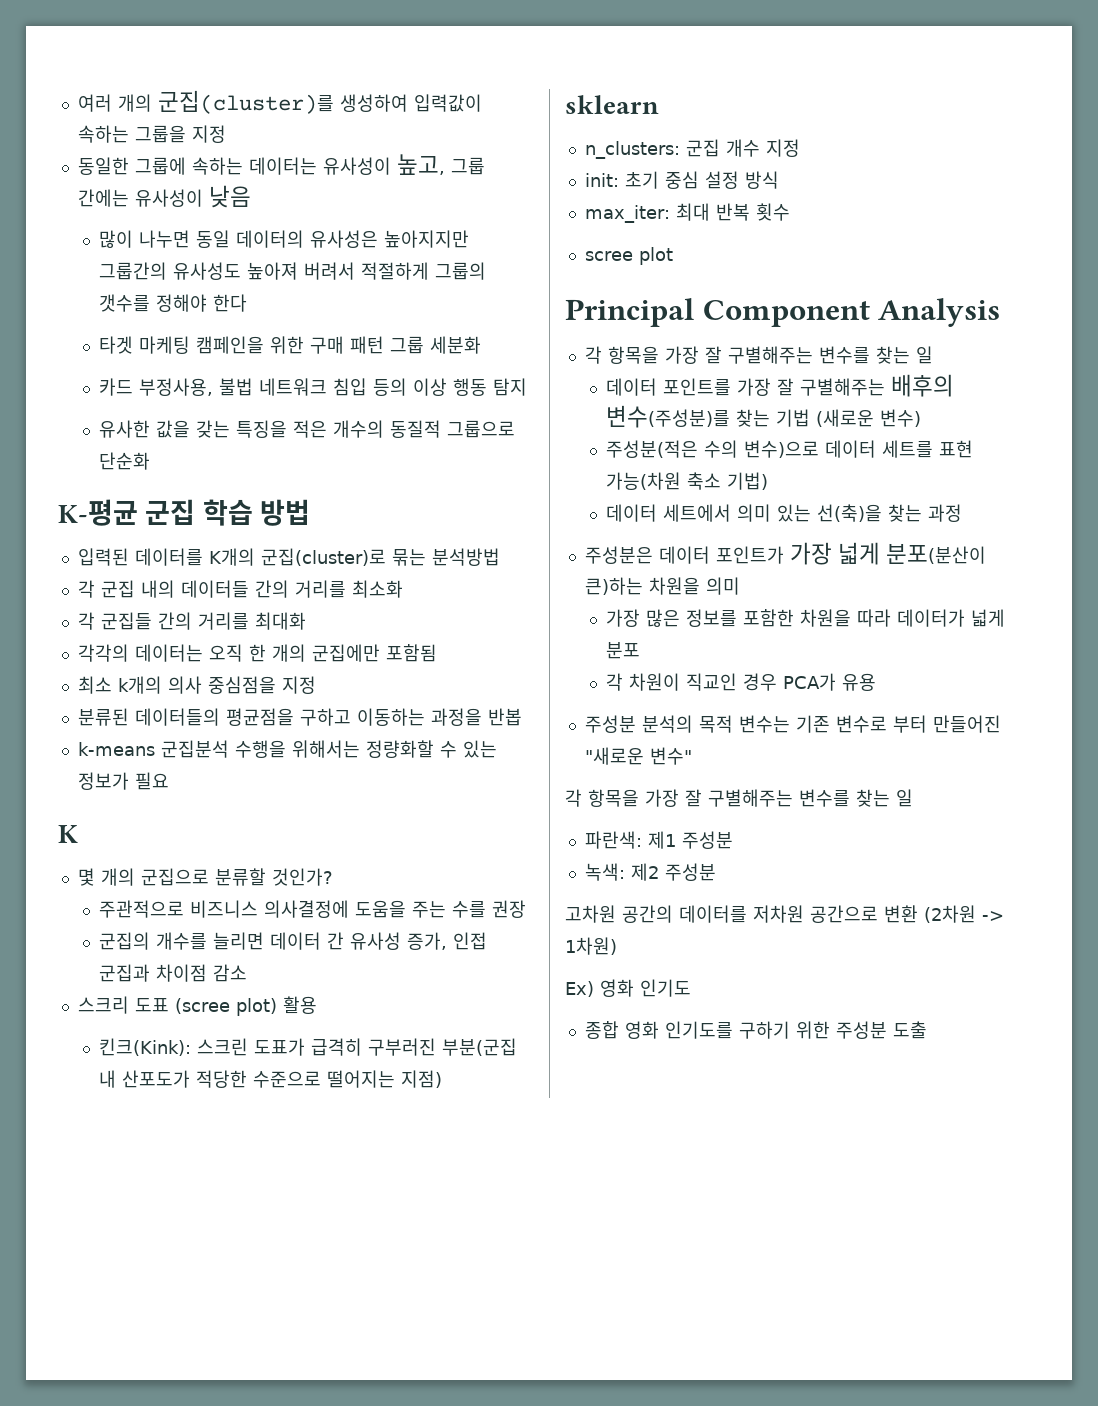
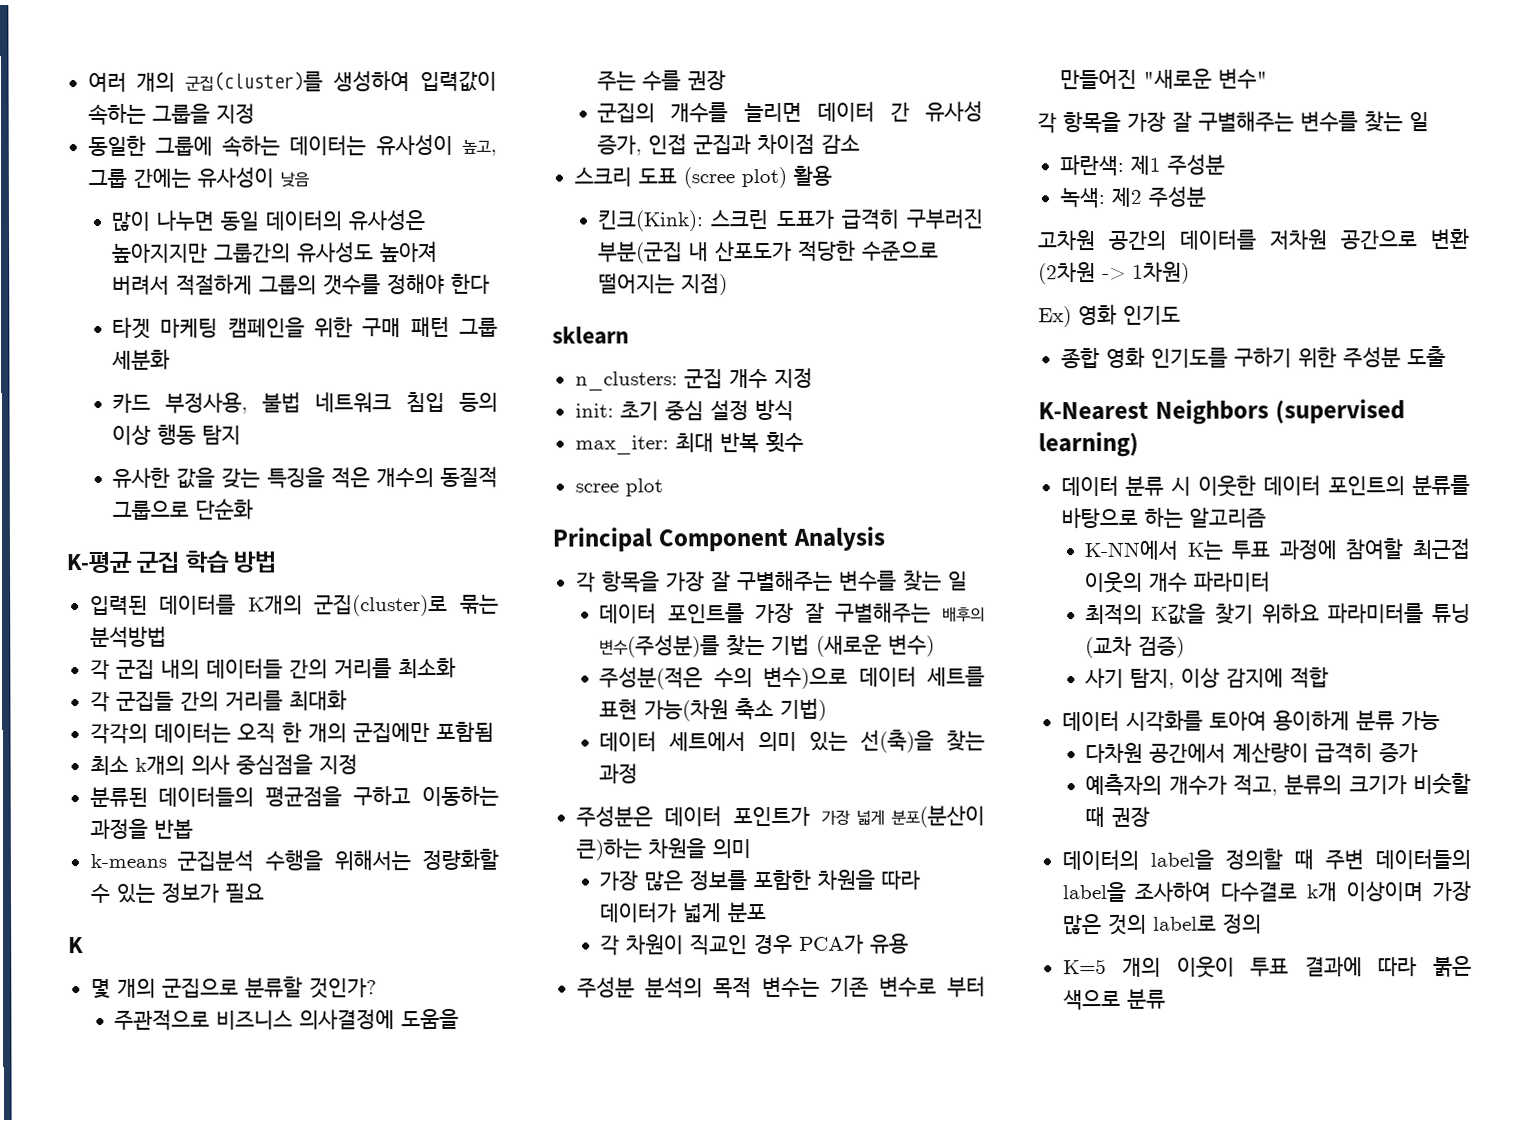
+ K-Nearest Neighbors (supervised learning)
+ 데이터 분류 시 이웃한 데이터 포인트의 분류를 바탕으로 하는 알고리즘
+ K-NN에서 K는 투표 과정에 참여할 최근접 이웃의 개수 파라미터
+ 최적의 K값을 찾기 위하요 파라미터를 튜닝 (교차 검증)
+ 사기 탐지, 이상 감지에 적합
+ 데이터 시각화를 토아여 용이하게 분류 가능
+ 다차원 공간에서 계산량이 급격히 증가
+ 예측자의 개수가 적고, 분류의 크기가 비슷할 때 권장
+ 데이터의 label을 정의할 때 주변 데이터들의 label을 조사하여 다수결로 k개 이상이며 가장 많은 것의 label로 정의
+ K=5 개의 이웃이 투표 결과에 따라 붉은 색으로 분류

